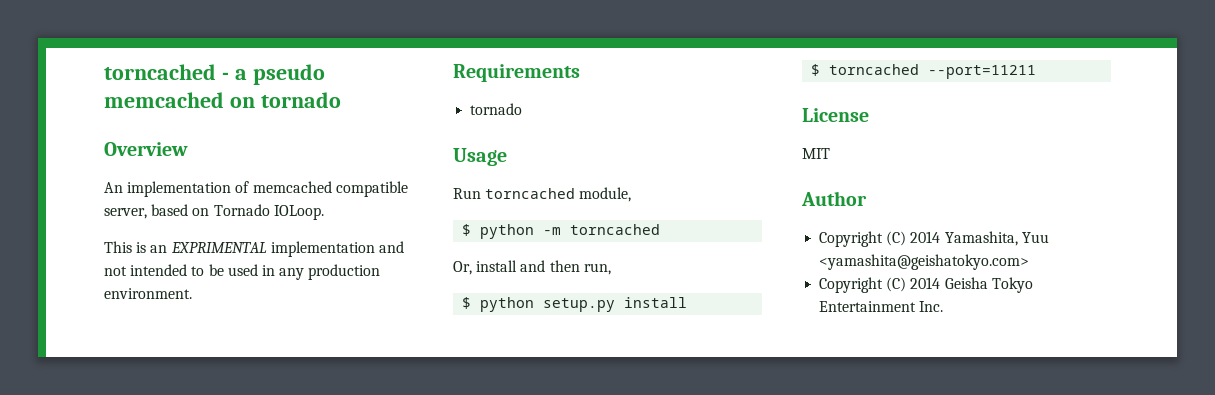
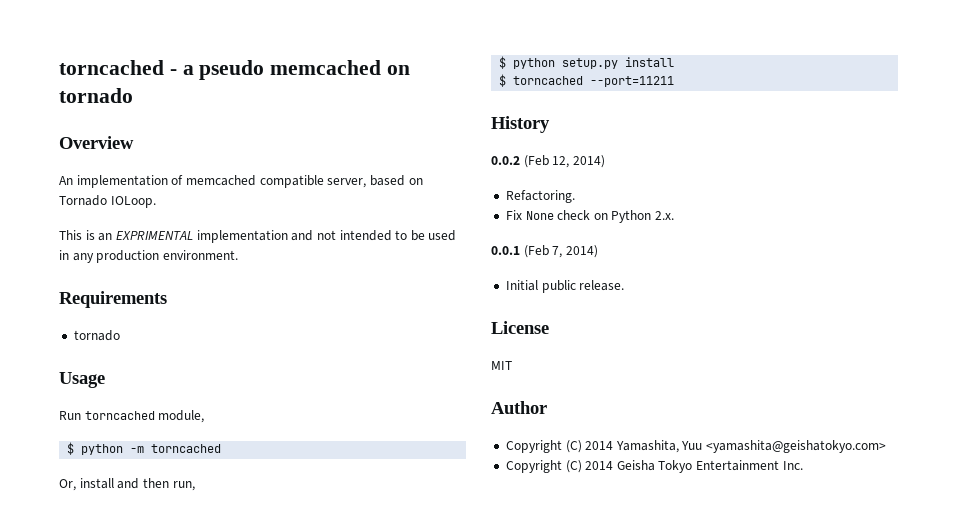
+ History
+ 0.0.2 (Feb 12, 2014)
+ Refactoring.
+ Fix None check on Python 2.x.
+ 0.0.1 (Feb 7, 2014)
+ Initial public release.

